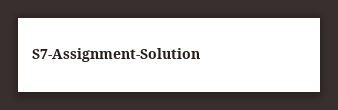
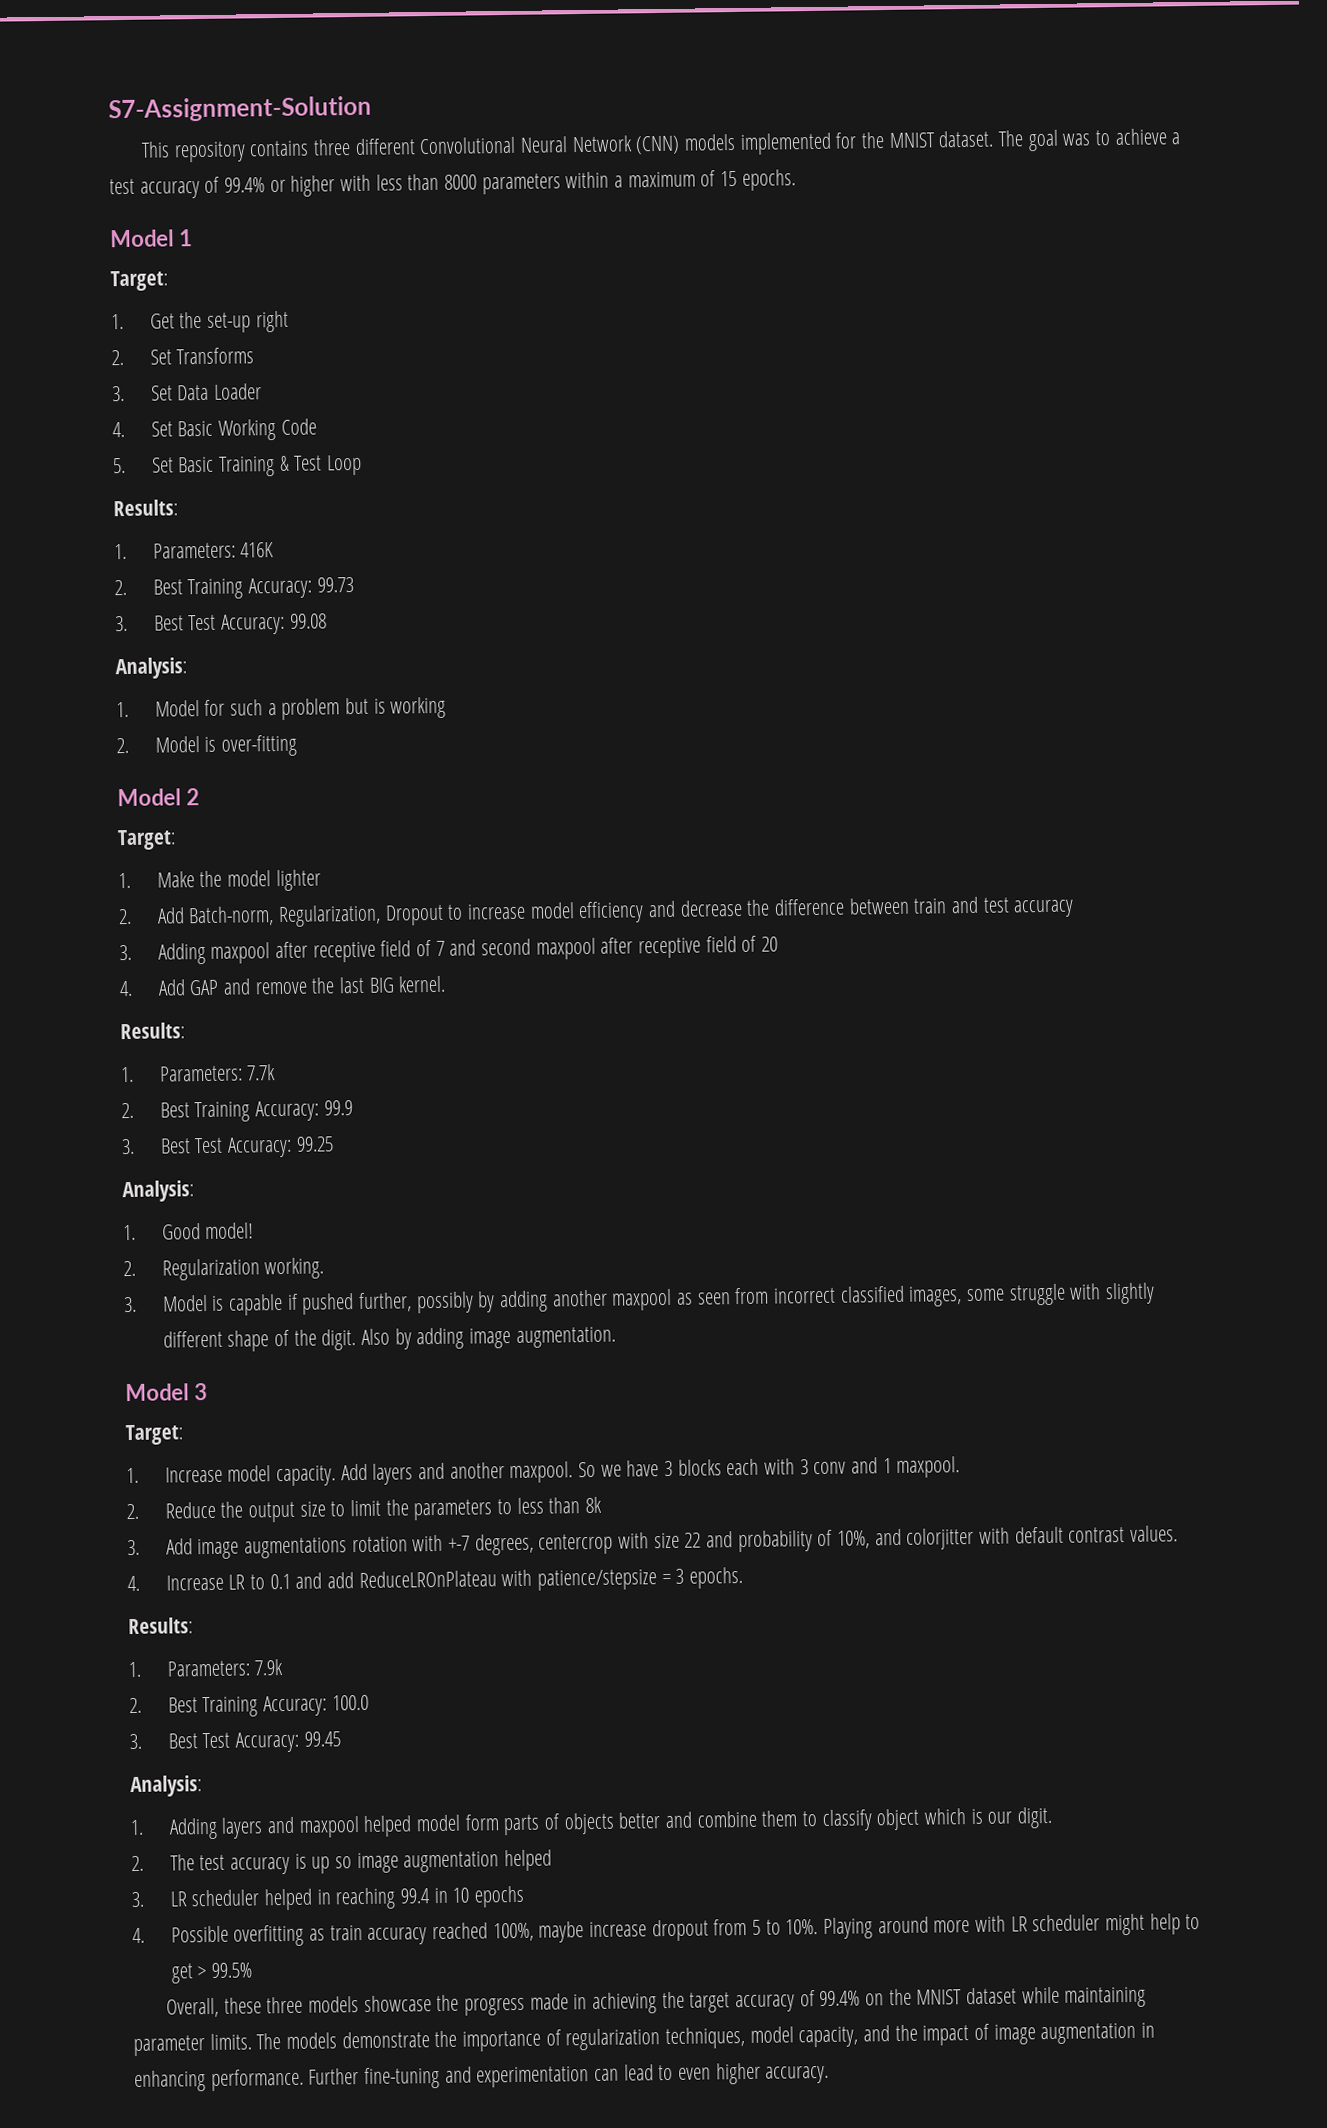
+ This repository contains three different Convolutional Neural Network (CNN) models implemented for the MNIST dataset. The goal was to achieve a test accuracy of 99.4% or higher with less than 8000 parameters within a maximum of 15 epochs.
+ Model 1
+ Target:
+ 1. Get the set-up right
+ 2. Set Transforms
+ 3. Set Data Loader
+ 4. Set Basic Working Code
+ 5. Set Basic Training & Test Loop
+ Results:
+ 1. Parameters: 416K
+ 2. Best Training Accuracy: 99.73
+ 3. Best Test Accuracy: 99.08
+ Analysis:
+ 1. Model for such a problem but is working
+ 2. Model is over-fitting
+ Model 2
+ Target:
+ 1. Make the model lighter
+ 2. Add Batch-norm, Regularization, Dropout to increase model efficiency and decrease the difference between train and test accuracy
+ 3. Adding maxpool after receptive field of 7 and second maxpool after receptive field of 20
+ 4. Add GAP and remove the last BIG kernel.
+ Results:
+ 1. Parameters: 7.7k
+ 2. Best Training Accuracy: 99.9
+ 3. Best Test Accuracy: 99.25
+ Analysis:
+ 1. Good model!
+ 2. Regularization working.
+ 3. Model is capable if pushed further, possibly by adding another maxpool as seen from incorrect classified images, some struggle with slightly different shape of the digit. Also by adding image augmentation.
+ Model 3
+ Target:
+ 1. Increase model capacity. Add layers and another maxpool. So we have 3 blocks each with 3 conv and 1 maxpool.
+ 2. Reduce the output size to limit the parameters to less than 8k
+ 3. Add image augmentations rotation with +-7 degrees, centercrop with size 22 and probability of 10%, and colorjitter with default contrast values.
+ 4. Increase LR to 0.1 and add ReduceLROnPlateau with patience/stepsize = 3 epochs.
+ Results:
+ 1. Parameters: 7.9k
+ 2. Best Training Accuracy: 100.0
+ 3. Best Test Accuracy: 99.45
+ Analysis:
+ 1. Adding layers and maxpool helped model form parts of objects better and combine them to classify object which is our digit.
+ 2. The test accuracy is up so image augmentation helped
+ 3. LR scheduler helped in reaching 99.4 in 10 epochs
+ 4. Possible overfitting as train accuracy reached 100%, maybe increase dropout from 5 to 10%. Playing around more with LR scheduler might help to get > 99.5%
+ Overall, these three models showcase the progress made in achieving the target accuracy of 99.4% on the MNIST dataset while maintaining parameter limits. The models demonstrate the importance of regularization techniques, model capacity, and the impact of image augmentation in enhancing performance. Further fine-tuning and experimentation can lead to even higher accuracy.

